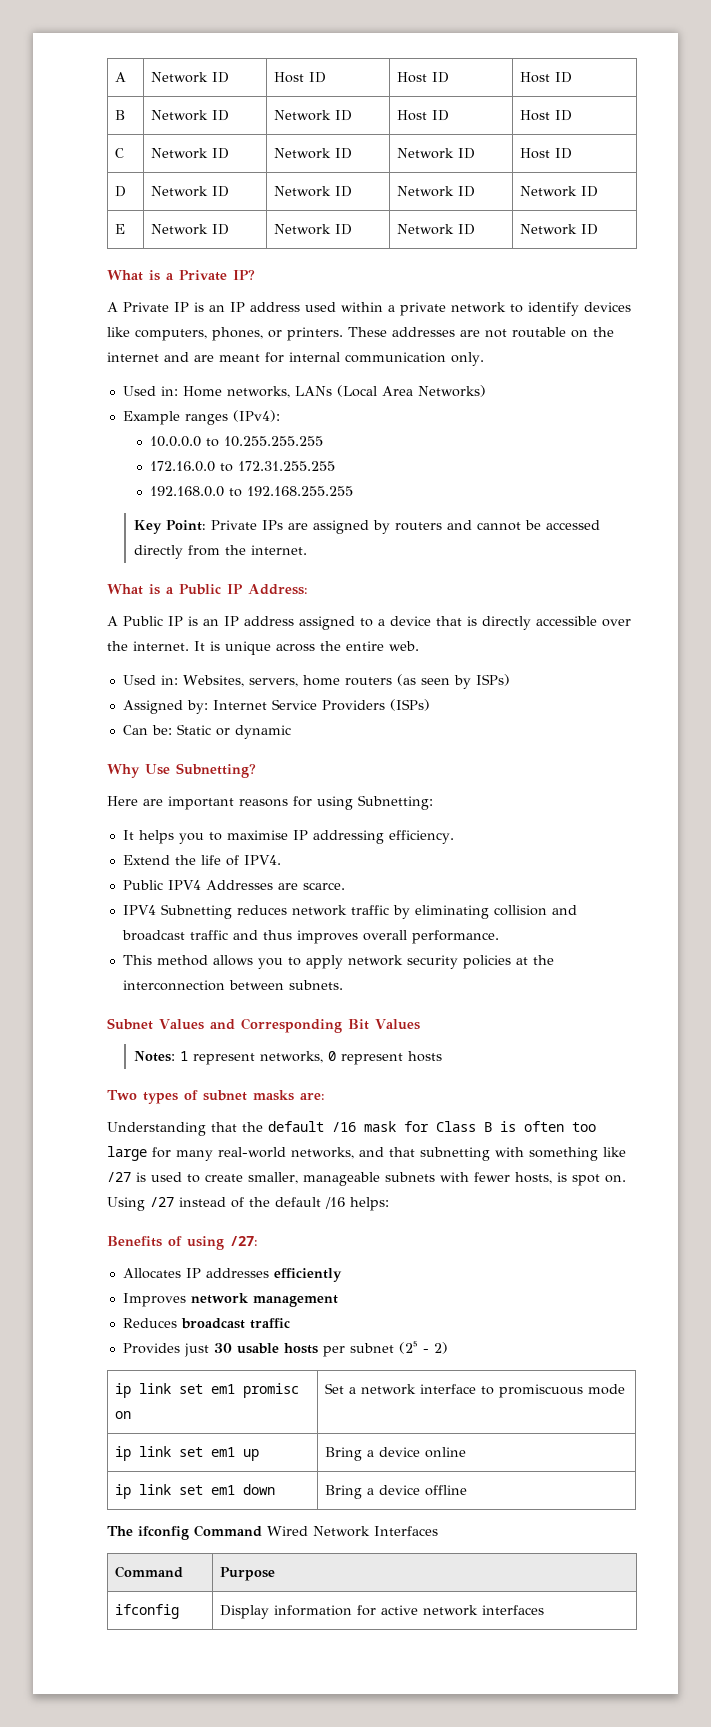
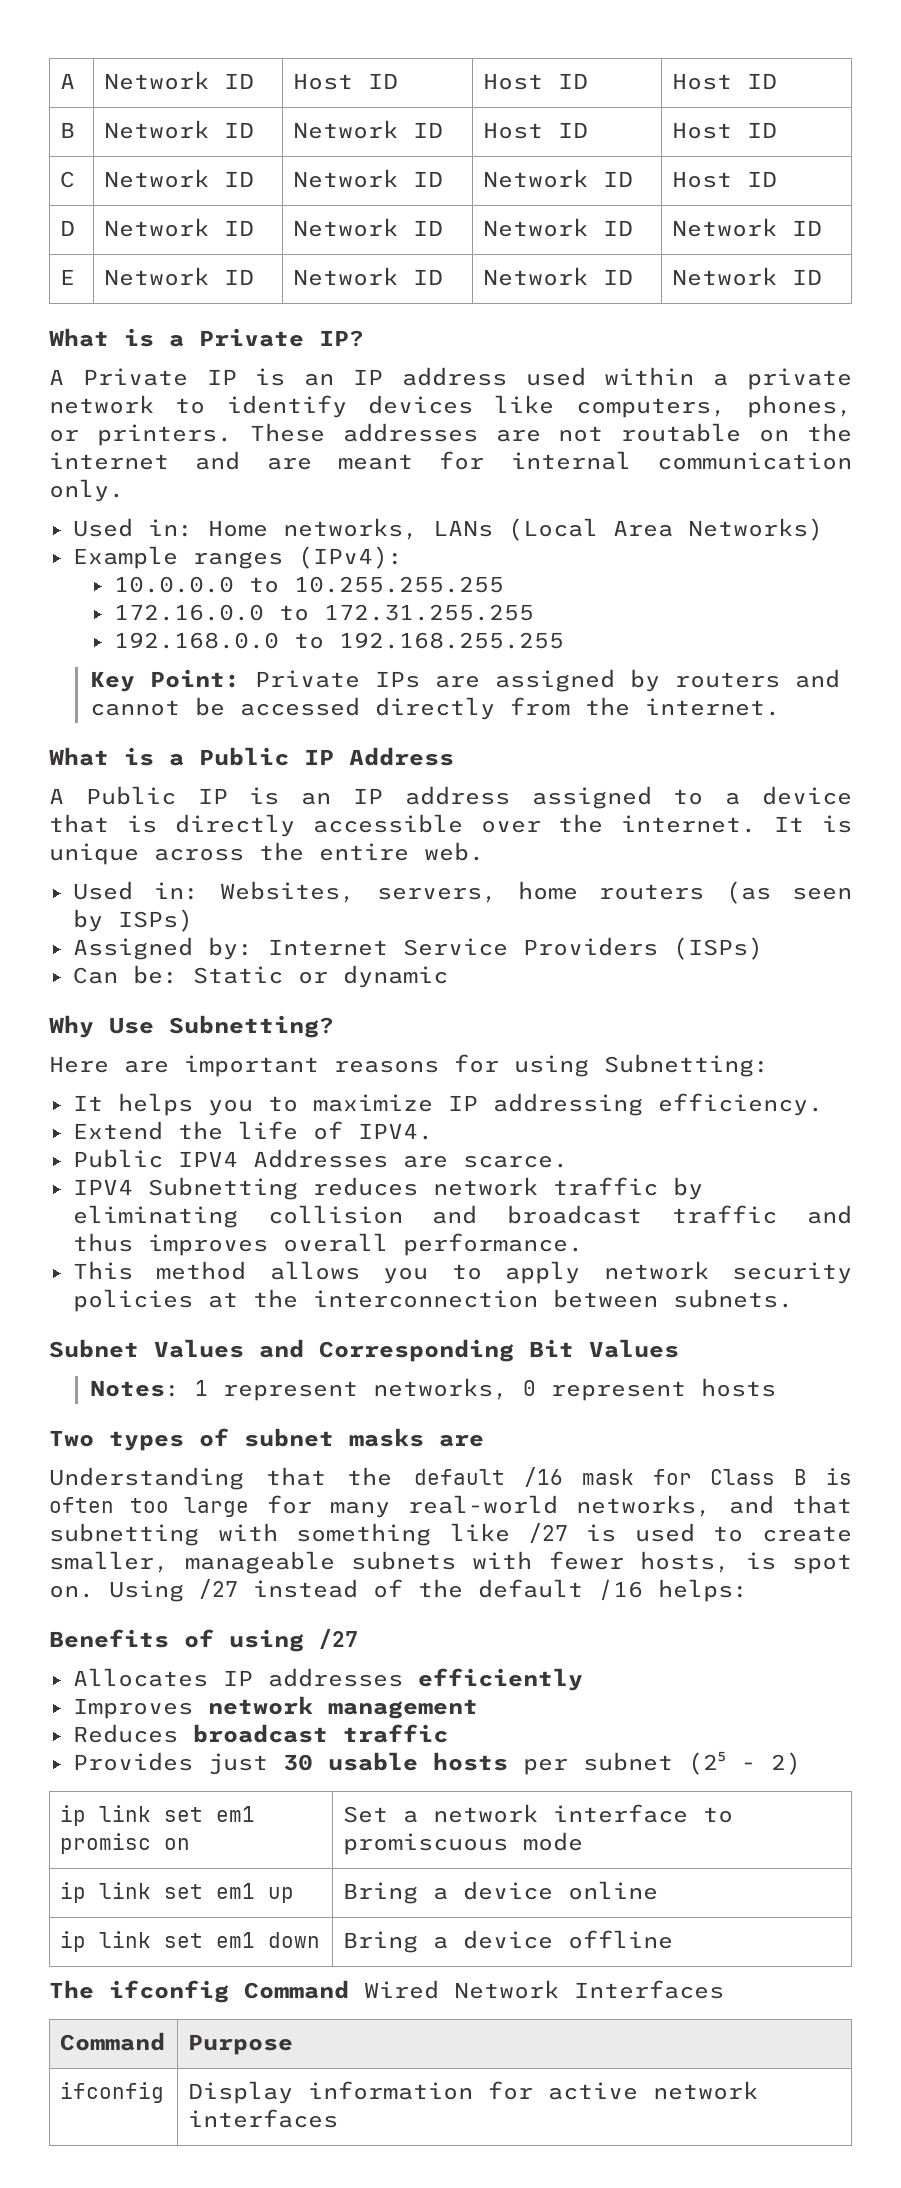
- What is a Public IP Address:
+ What is a Public IP Address
- It helps you to maximise IP addressing efficiency.
+ It helps you to maximize IP addressing efficiency.
- Two types of subnet masks are:
+ Two types of subnet masks are
- Benefits of using /27:
+ Benefits of using /27

